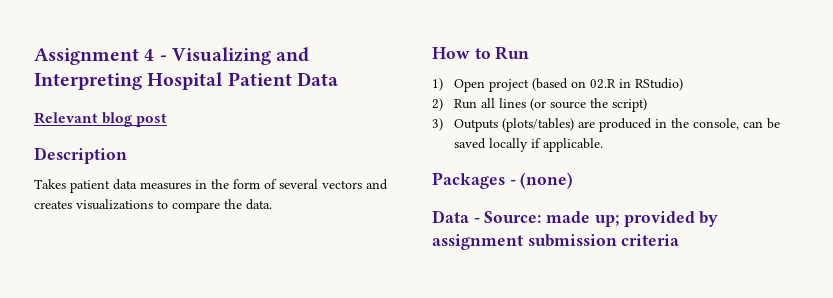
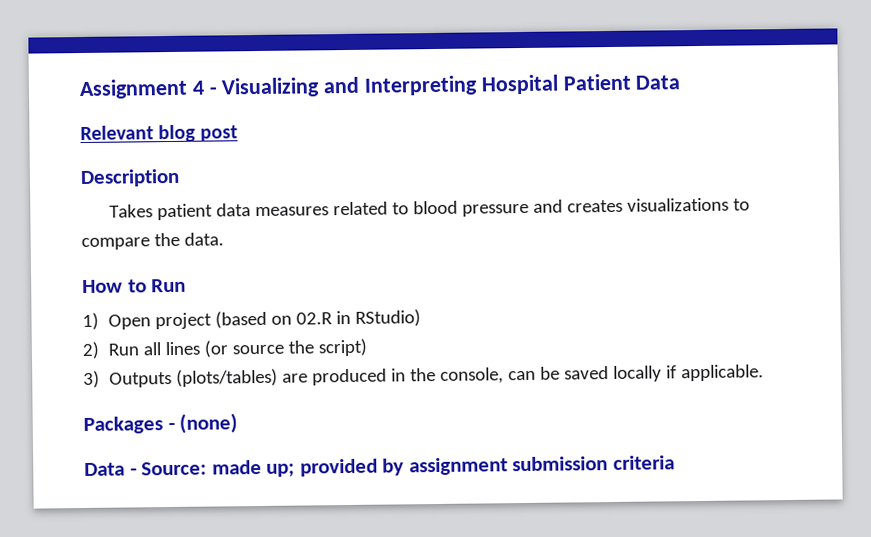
- Takes patient data measures in the form of several vectors and creates visualizations to compare the data.
+ Takes patient data measures related to blood pressure and creates visualizations to compare the data.

